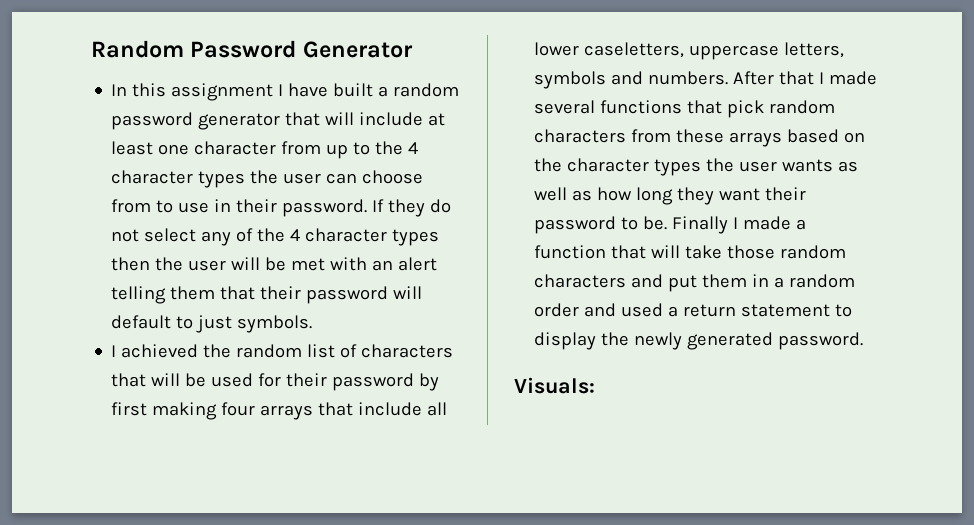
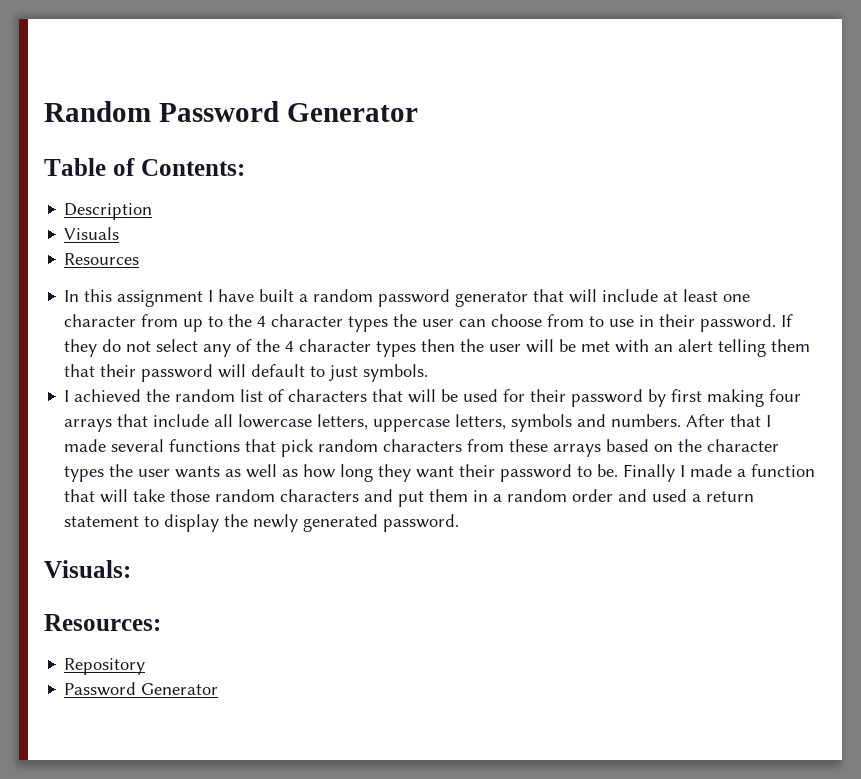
+ Table of Contents:
+ Description
+ Visuals
+ Resources
- I achieved the random list of characters that will be used for their password by first making four arrays that include all lower caseletters, uppercase letters, symbols and numbers.
+ I achieved the random list of characters that will be used for their password by first making four arrays that include all lowercase letters, uppercase letters, symbols and numbers.
+ Resources:
+ Repository
+ Password Generator

